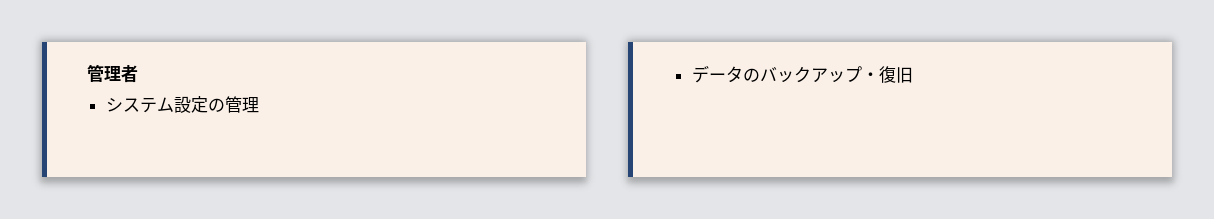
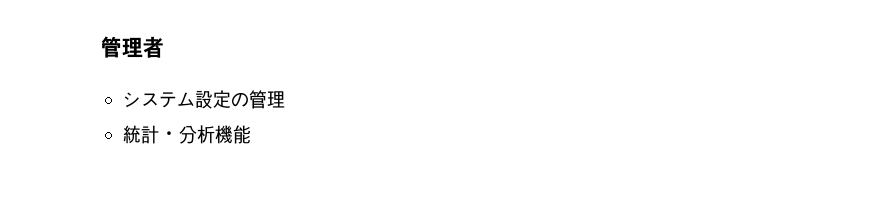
- データのバックアップ・復旧
+ 統計・分析機能

